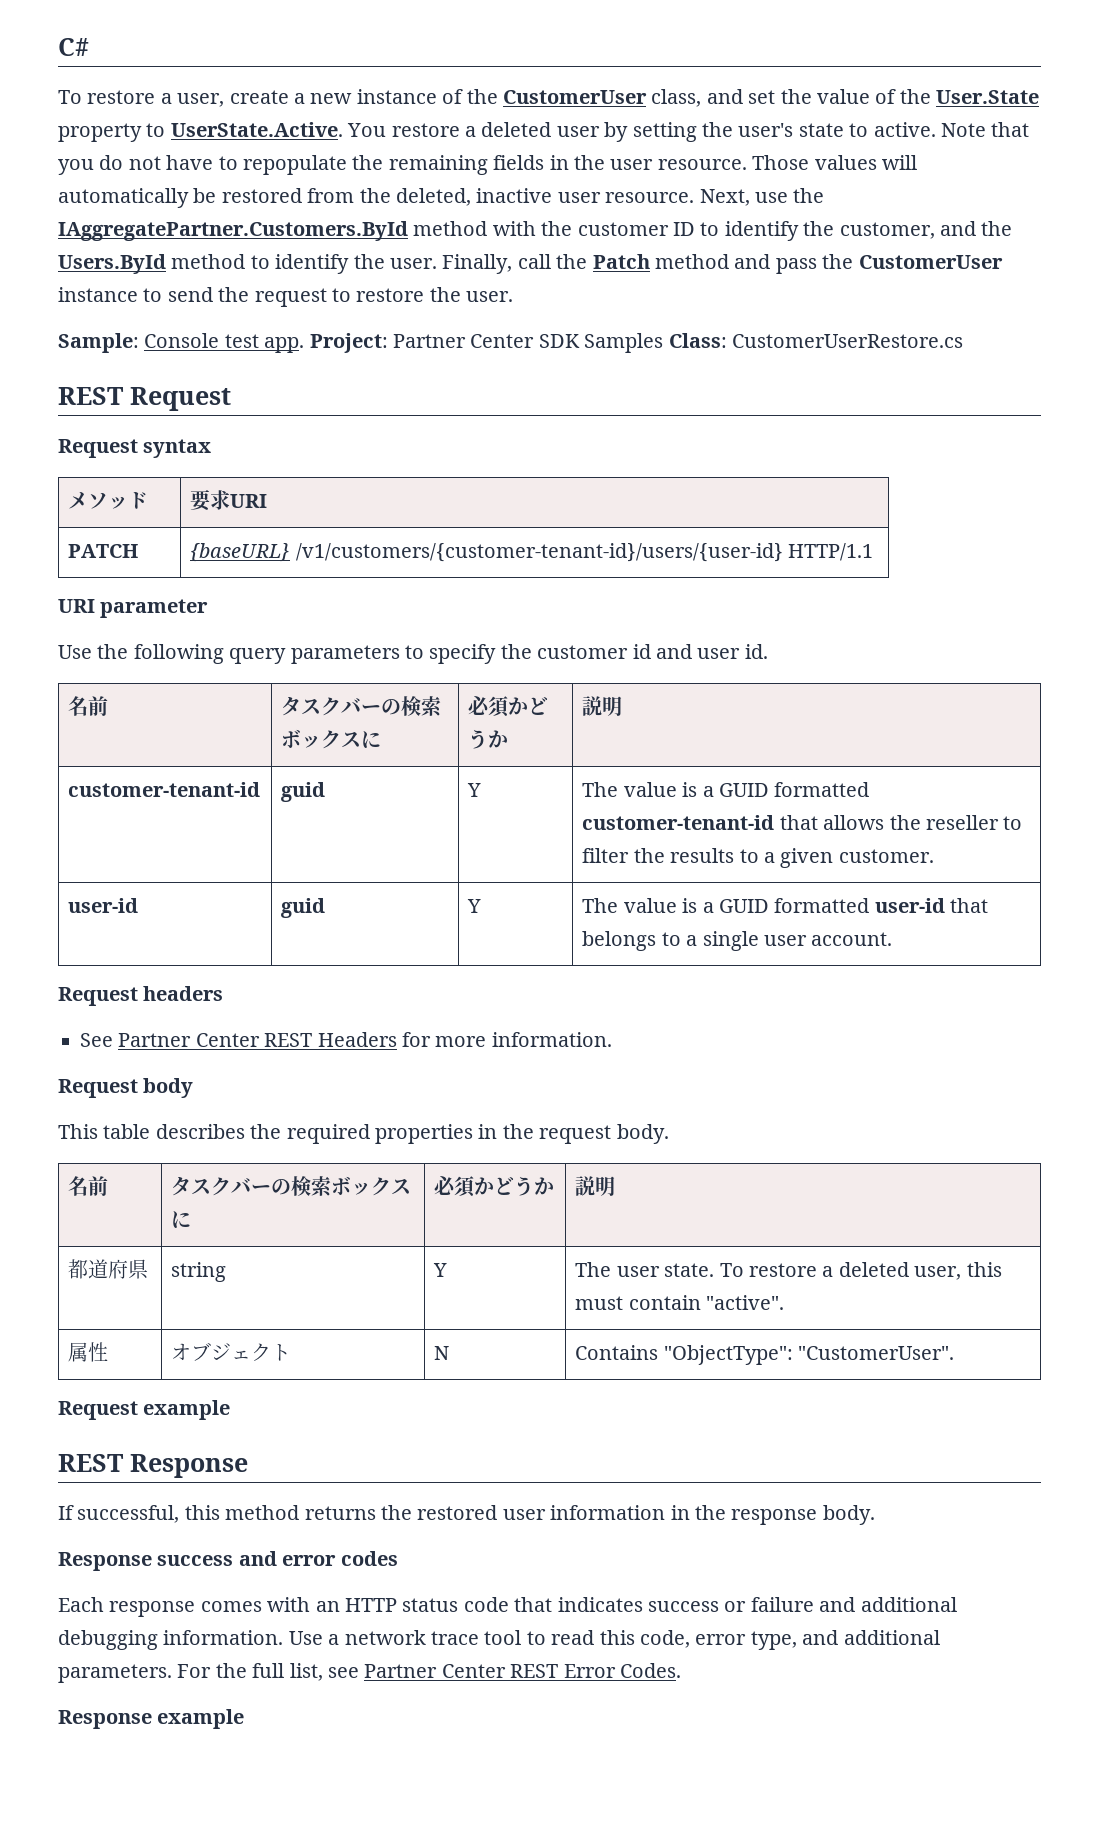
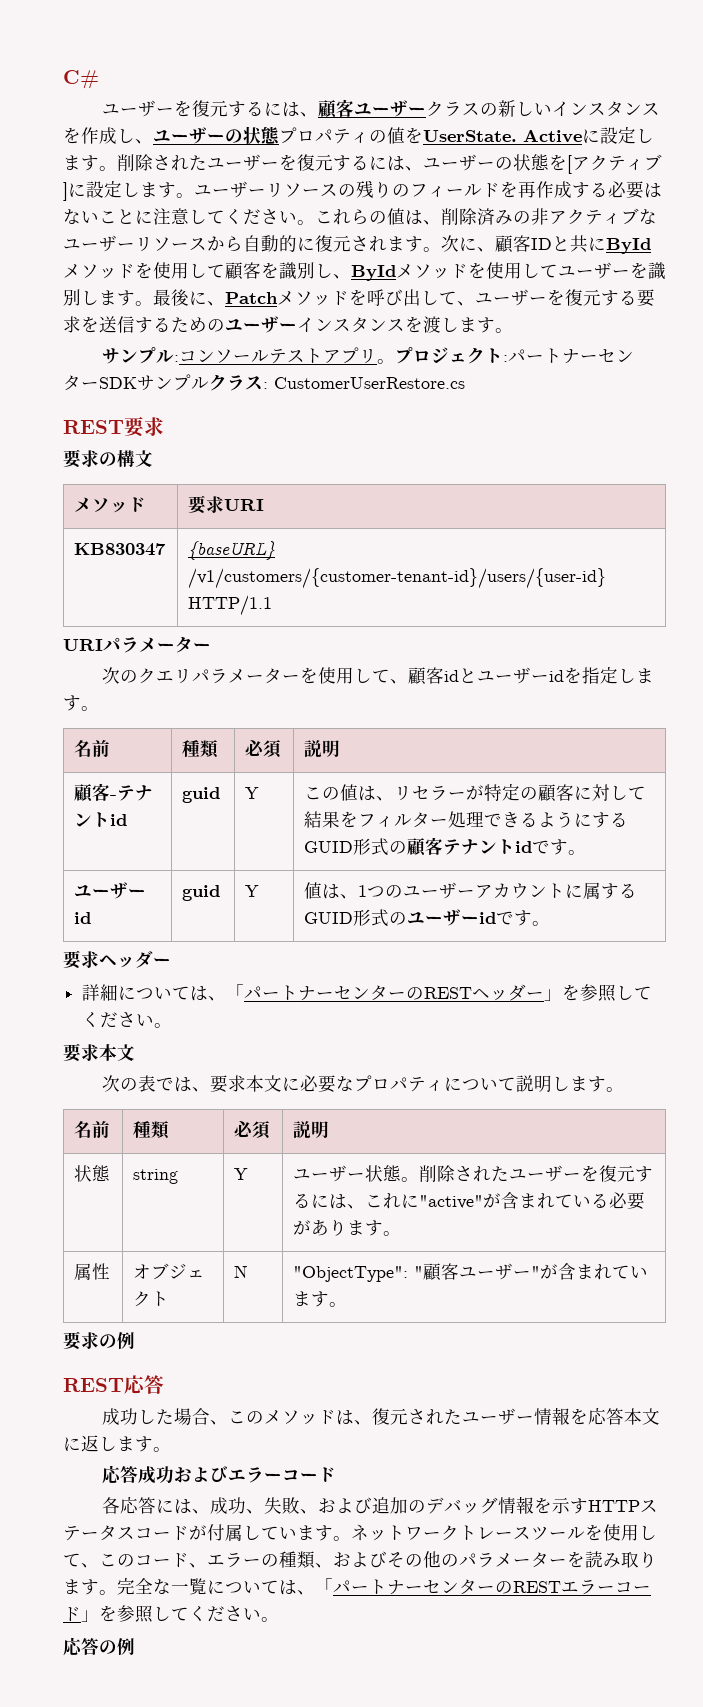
- To restore a user, create a new instance of the CustomerUser class, and set the value of the User.State property to UserState.Active. You restore a deleted user by setting the user's state to active. Note that you do not have to repopulate the remaining fields in the user resource. Those values will automatically be restored from the deleted, inactive user resource. Next, use the IAggregatePartner.Customers.ById method with the customer ID to identify the customer, and the Users.ById method to identify the user. Finally, call the Patch method and pass the CustomerUser instance to send the request to restore the user.
- Sample: Console test app. Project: Partner Center SDK Samples Class: CustomerUserRestore.cs
+ ユーザーを復元するには、顧客ユーザークラスの新しいインスタンスを作成し、ユーザーの状態プロパティの値をUserState. Activeに設定します。削除されたユーザーを復元するには、ユーザーの状態を[アクティブ]に設定します。ユーザーリソースの残りのフィールドを再作成する必要はないことに注意してください。これらの値は、削除済みの非アクティブなユーザーリソースから自動的に復元されます。次に、顧客IDと共にByIdメソッドを使用して顧客を識別し、ByIdメソッドを使用してユーザーを識別します。最後に、Patchメソッドを呼び出して、ユーザーを復元する要求を送信するためのユーザーインスタンスを渡します。
+ サンプル:コンソールテストアプリ。プロジェクト:パートナーセンターSDKサンプルクラス: CustomerUserRestore.cs
- REST Request
- Request syntax
+ REST要求
+ 要求の構文
- PATCH | {baseURL} /v1/customers/{customer-tenant-id}/users/{user-id} HTTP/1.1
+ KB830347 | {baseURL} /v1/customers/{customer-tenant-id}/users/{user-id} HTTP/1.1
- URI parameter
- Use the following query parameters to specify the customer id and user id.
- 名前 | タスクバーの検索ボックスに | 必須かどうか | 説明
- customer-tenant-id | guid | Y | The value is a GUID formatted customer-tenant-id that allows the reseller to filter the results to a given customer.
- user-id | guid | Y | The value is a GUID formatted user-id that belongs to a single user account.
- Request headers
- See Partner Center REST Headers for more information.
- Request body
- This table describes the required properties in the request body.
- 名前 | タスクバーの検索ボックスに | 必須かどうか | 説明
- 都道府県 | string | Y | The user state. To restore a deleted user, this must contain "active".
+ URIパラメーター
+ 次のクエリパラメーターを使用して、顧客idとユーザーidを指定します。
+ 名前 | 種類 | 必須 | 説明
+ 顧客-テナントid | guid | Y | この値は、リセラーが特定の顧客に対して結果をフィルター処理できるようにするGUID形式の顧客テナントidです。
+ ユーザーid | guid | Y | 値は、1つのユーザーアカウントに属するGUID形式のユーザーidです。
+ 要求ヘッダー
+ 詳細については、「パートナーセンターのRESTヘッダー」を参照してください。
+ 要求本文
+ 次の表では、要求本文に必要なプロパティについて説明します。
+ 名前 | 種類 | 必須 | 説明
+ 状態 | string | Y | ユーザー状態。削除されたユーザーを復元するには、これに"active"が含まれている必要があります。
- 属性 | オブジェクト | N | Contains "ObjectType": "CustomerUser".
- Request example
- REST Response
- If successful, this method returns the restored user information in the response body.
- Response success and error codes
- Each response comes with an HTTP status code that indicates success or failure and additional debugging information. Use a network trace tool to read this code, error type, and additional parameters. For the full list, see Partner Center REST Error Codes.
- Response example
+ 属性 | オブジェクト | N | "ObjectType": "顧客ユーザー"が含まれています。
+ 要求の例
+ REST応答
+ 成功した場合、このメソッドは、復元されたユーザー情報を応答本文に返します。
+ 応答成功およびエラーコード
+ 各応答には、成功、失敗、および追加のデバッグ情報を示すHTTPステータスコードが付属しています。ネットワークトレースツールを使用して、このコード、エラーの種類、およびその他のパラメーターを読み取ります。完全な一覧については、「パートナーセンターのRESTエラーコード」を参照してください。
+ 応答の例

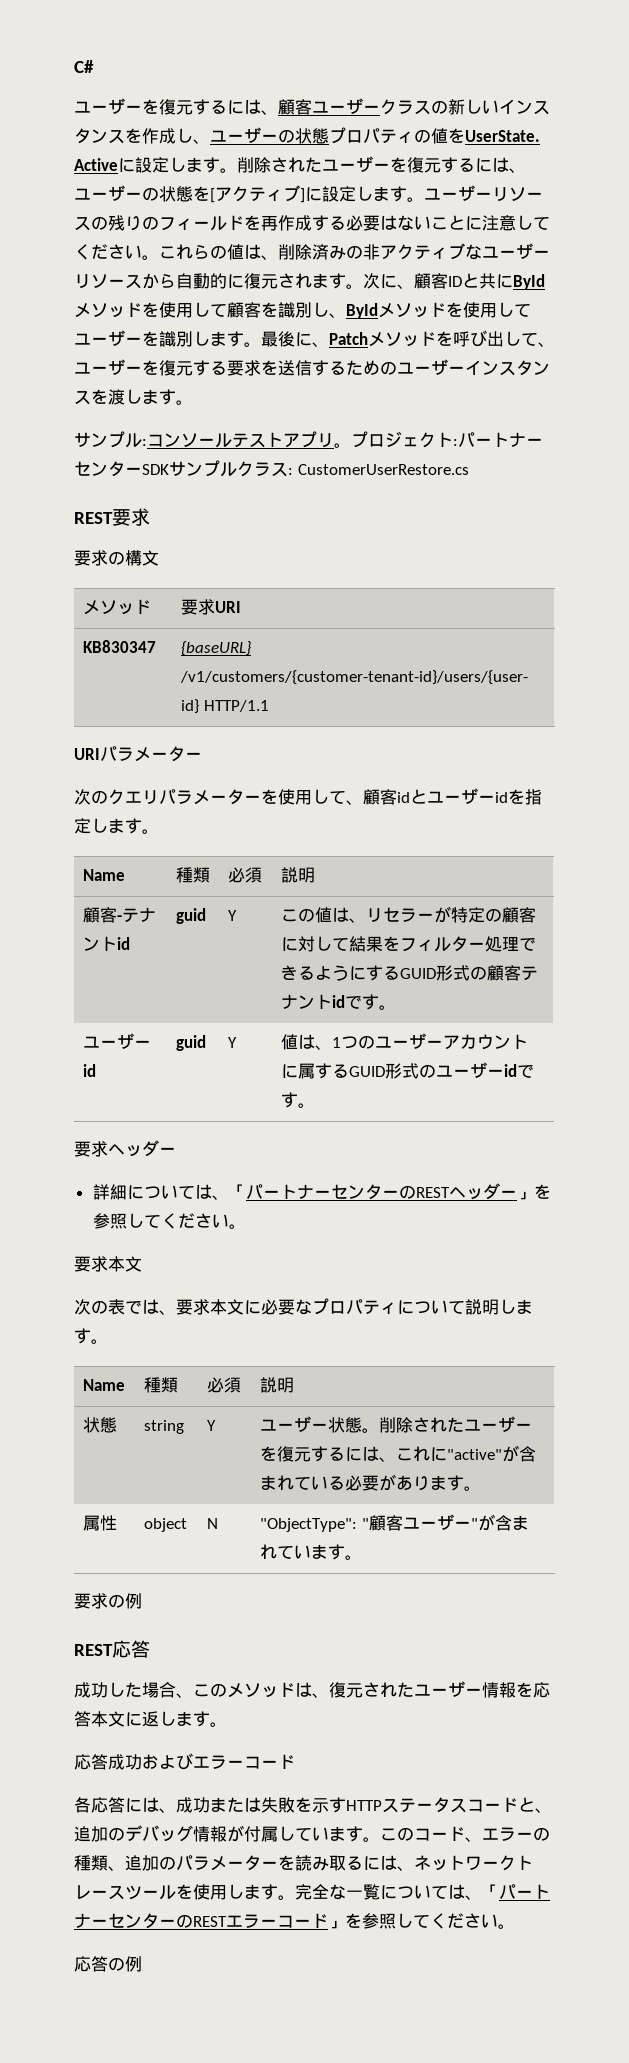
  次のクエリパラメーターを使用して、顧客idとユーザーidを指定します。
- 名前 | 種類 | 必須 | 説明
+ Name | 種類 | 必須 | 説明
  次の表では、要求本文に必要なプロパティについて説明します。
- 名前 | 種類 | 必須 | 説明
+ Name | 種類 | 必須 | 説明
- 属性 | オブジェクト | N | "ObjectType": "顧客ユーザー"が含まれています。
+ 属性 | object | N | "ObjectType": "顧客ユーザー"が含まれています。
- 各応答には、成功、失敗、および追加のデバッグ情報を示すHTTPステータスコードが付属しています。
+ 各応答には、成功または失敗を示すHTTPステータスコードと、追加のデバッグ情報が付属しています。
- ネットワークトレースツールを使用して、このコード、エラーの種類、およびその他のパラメーターを読み取ります。
+ このコード、エラーの種類、追加のパラメーターを読み取るには、ネットワークトレースツールを使用します。

